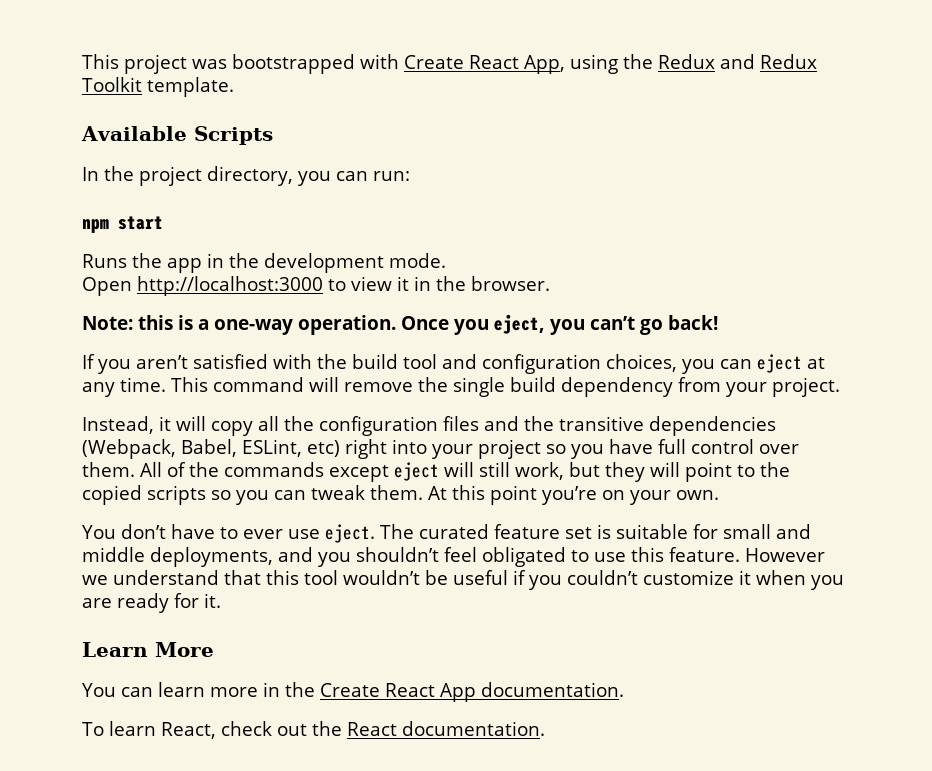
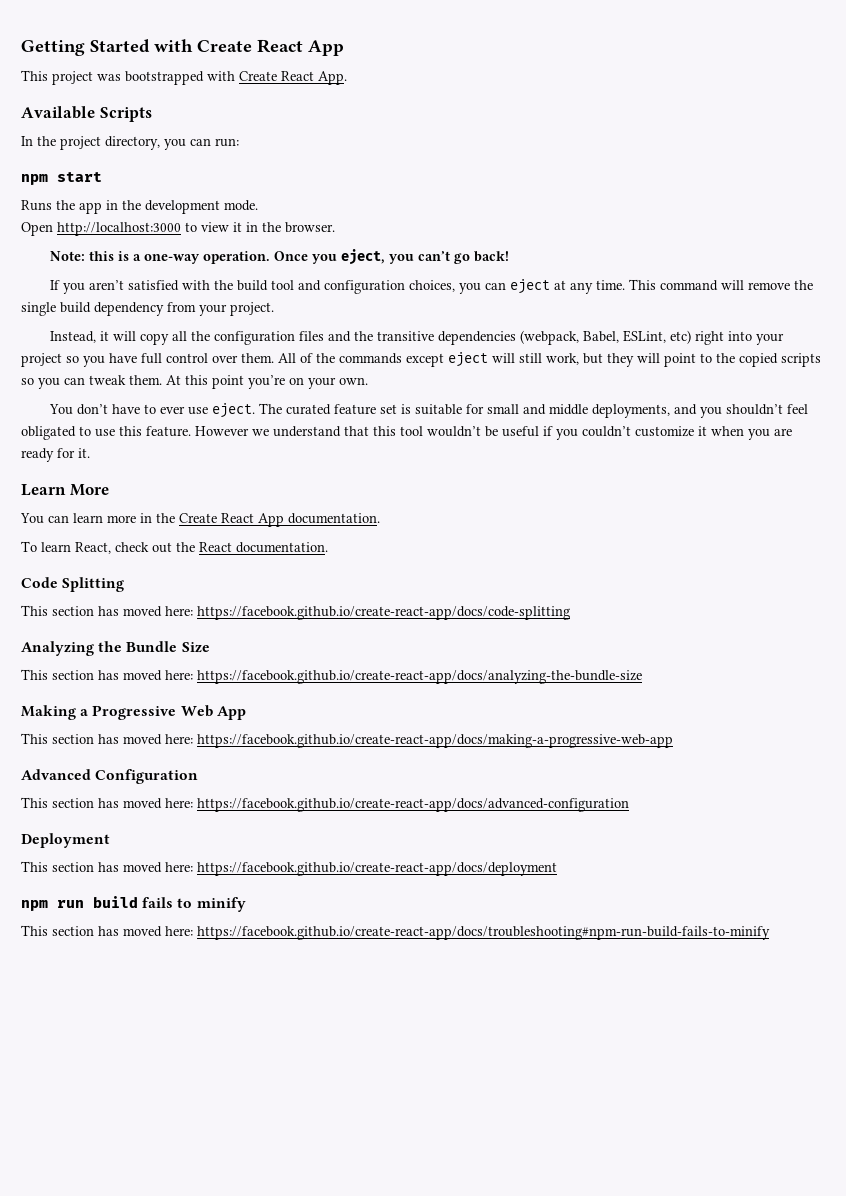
+ Getting Started with Create React App
- This project was bootstrapped with Create React App, using the Redux and Redux Toolkit template.
+ This project was bootstrapped with Create React App.
- Instead, it will copy all the configuration files and the transitive dependencies (Webpack, Babel, ESLint, etc) right into your project so you have full control over them.
+ Instead, it will copy all the configuration files and the transitive dependencies (webpack, Babel, ESLint, etc) right into your project so you have full control over them.
+ Code Splitting
+ This section has moved here: https://facebook.github.io/create-react-app/docs/code-splitting
+ Analyzing the Bundle Size
+ This section has moved here: https://facebook.github.io/create-react-app/docs/analyzing-the-bundle-size
+ Making a Progressive Web App
+ This section has moved here: https://facebook.github.io/create-react-app/docs/making-a-progressive-web-app
+ Advanced Configuration
+ This section has moved here: https://facebook.github.io/create-react-app/docs/advanced-configuration
+ Deployment
+ This section has moved here: https://facebook.github.io/create-react-app/docs/deployment
+ npm run build fails to minify
+ This section has moved here: https://facebook.github.io/create-react-app/docs/troubleshooting#npm-run-build-fails-to-minify

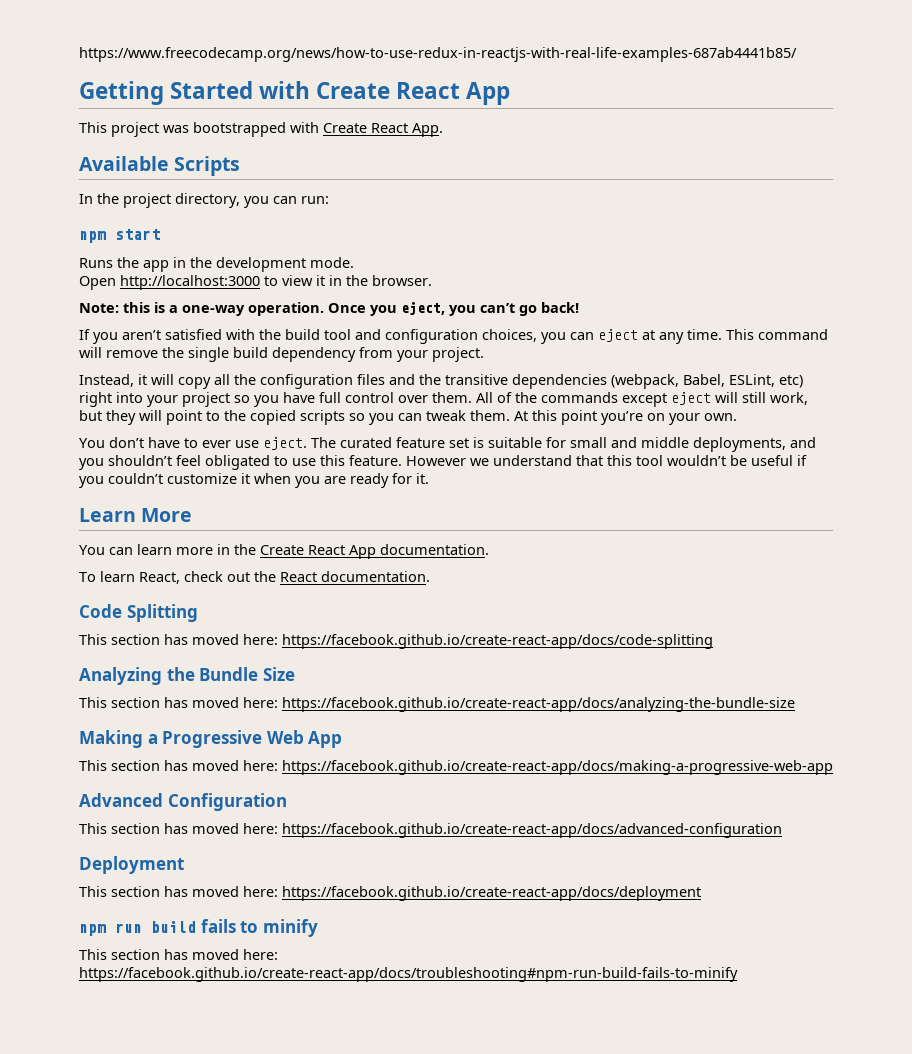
+ https://www.freecodecamp.org/news/how-to-use-redux-in-reactjs-with-real-life-examples-687ab4441b85/

